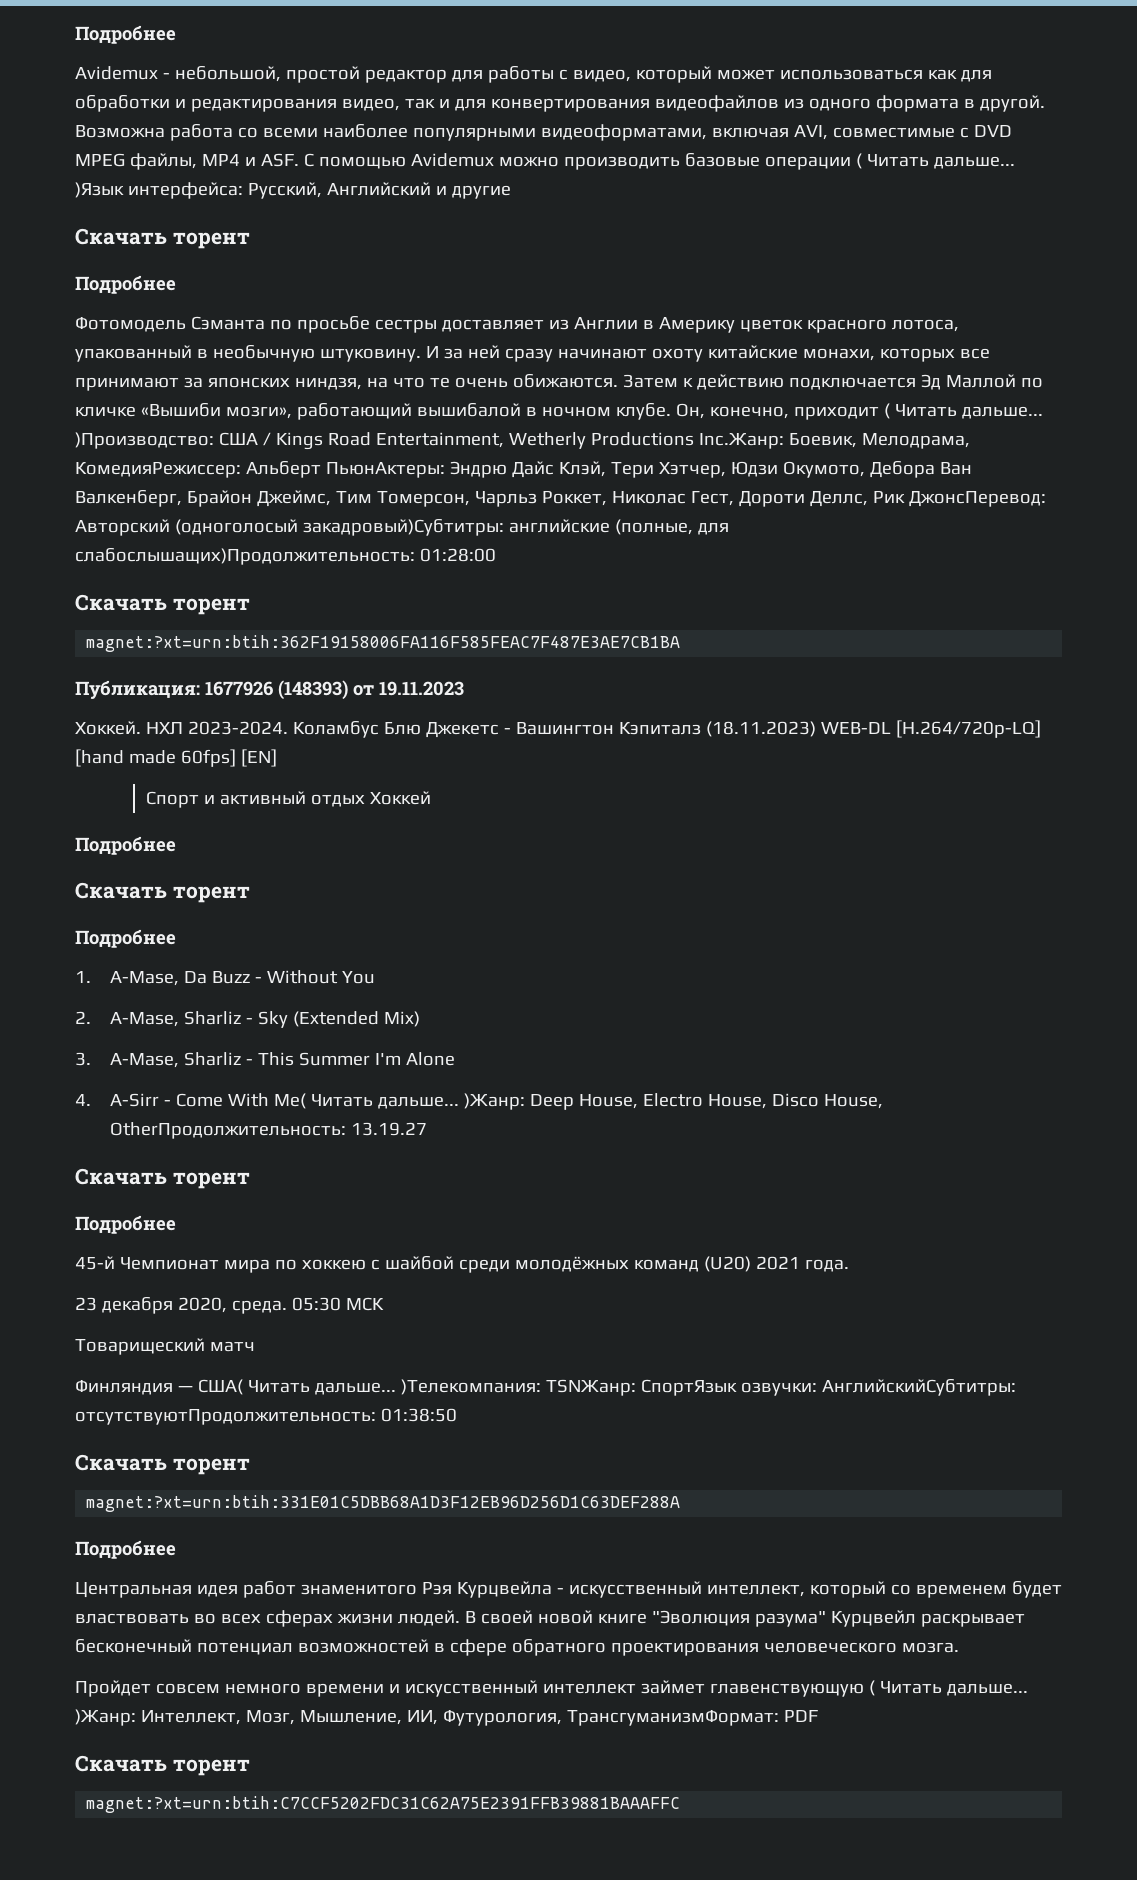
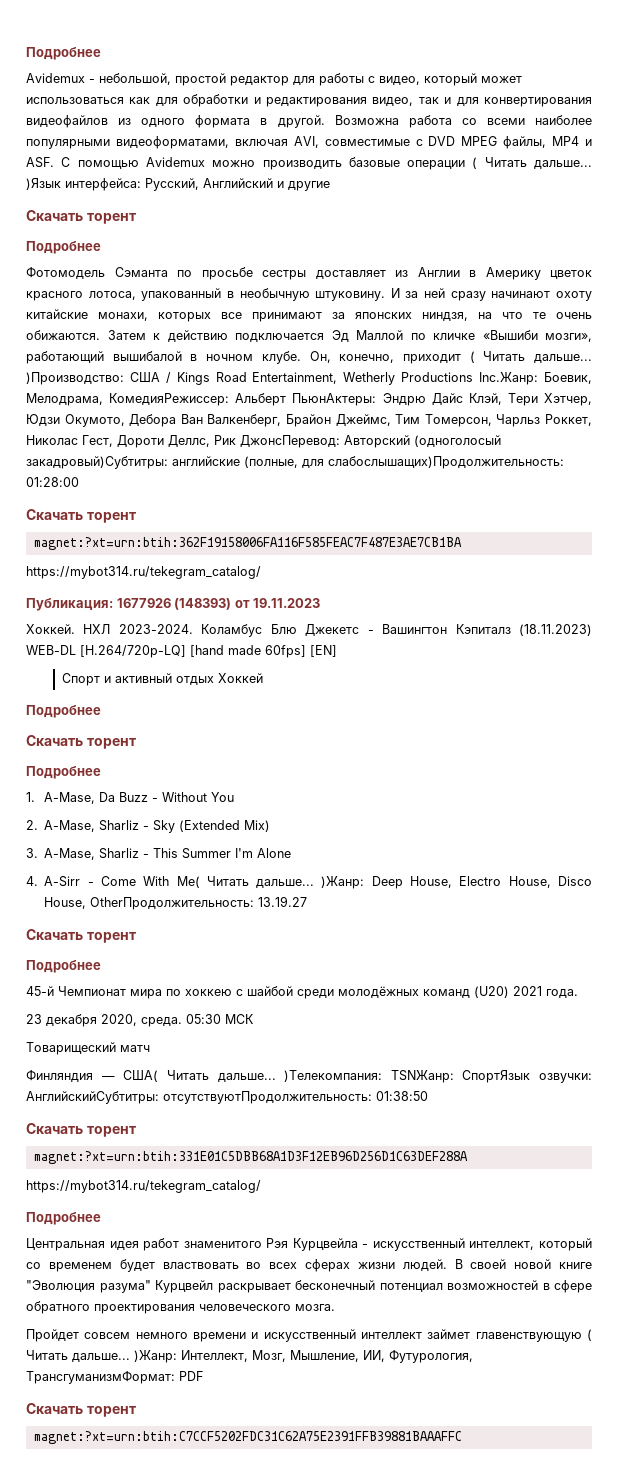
  magnet:?xt=urn:btih:362F19158006FA116F585FEAC7F487E3AE7CB1BA
+ https://mybot314.ru/tekegram_catalog/
  magnet:?xt=urn:btih:331E01C5DBB68A1D3F12EB96D256D1C63DEF288A
+ https://mybot314.ru/tekegram_catalog/

